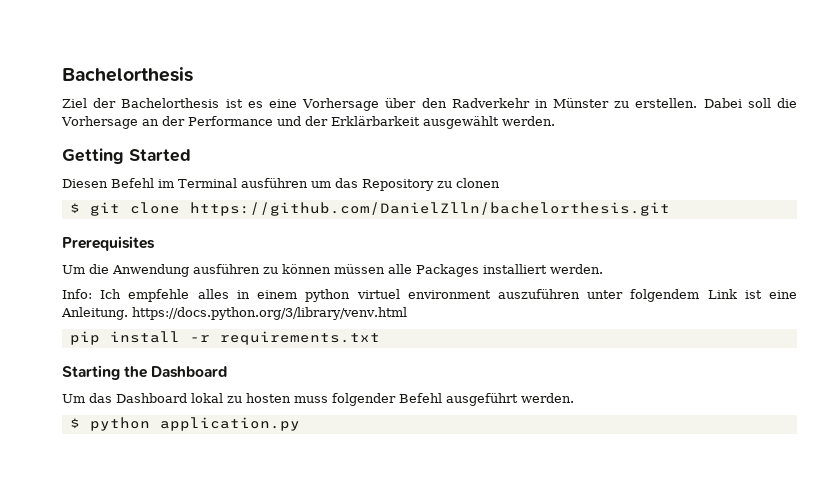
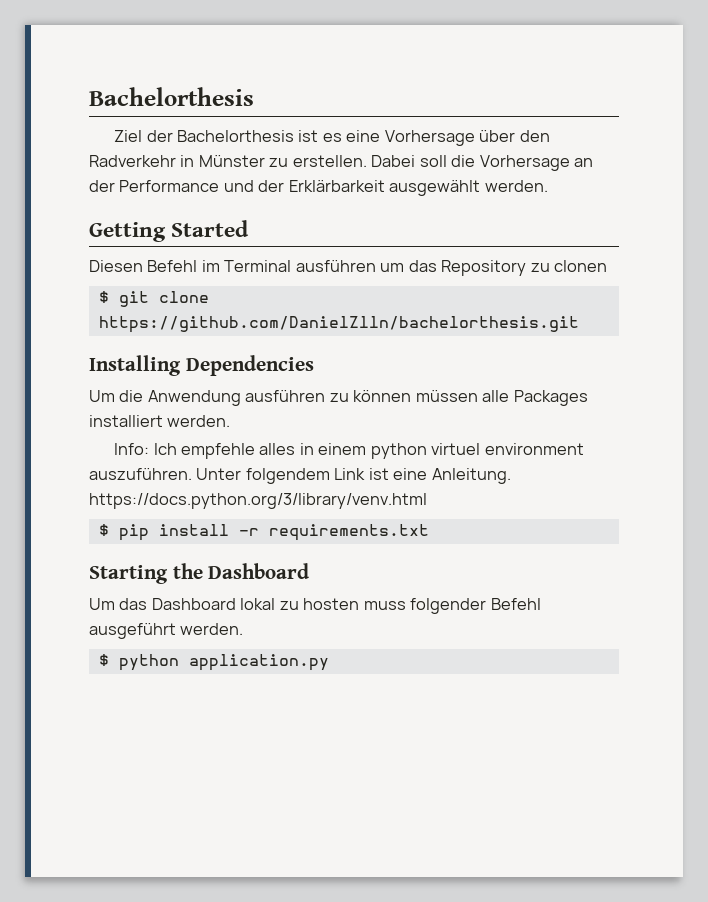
- Prerequisites
+ Installing Dependencies
- Info: Ich empfehle alles in einem python virtuel environment auszuführen unter folgendem Link ist eine Anleitung. https://docs.python.org/3/library/venv.html
+ Info: Ich empfehle alles in einem python virtuel environment auszuführen. Unter folgendem Link ist eine Anleitung. https://docs.python.org/3/library/venv.html
- pip install -r requirements.txt
+ $ pip install -r requirements.txt

